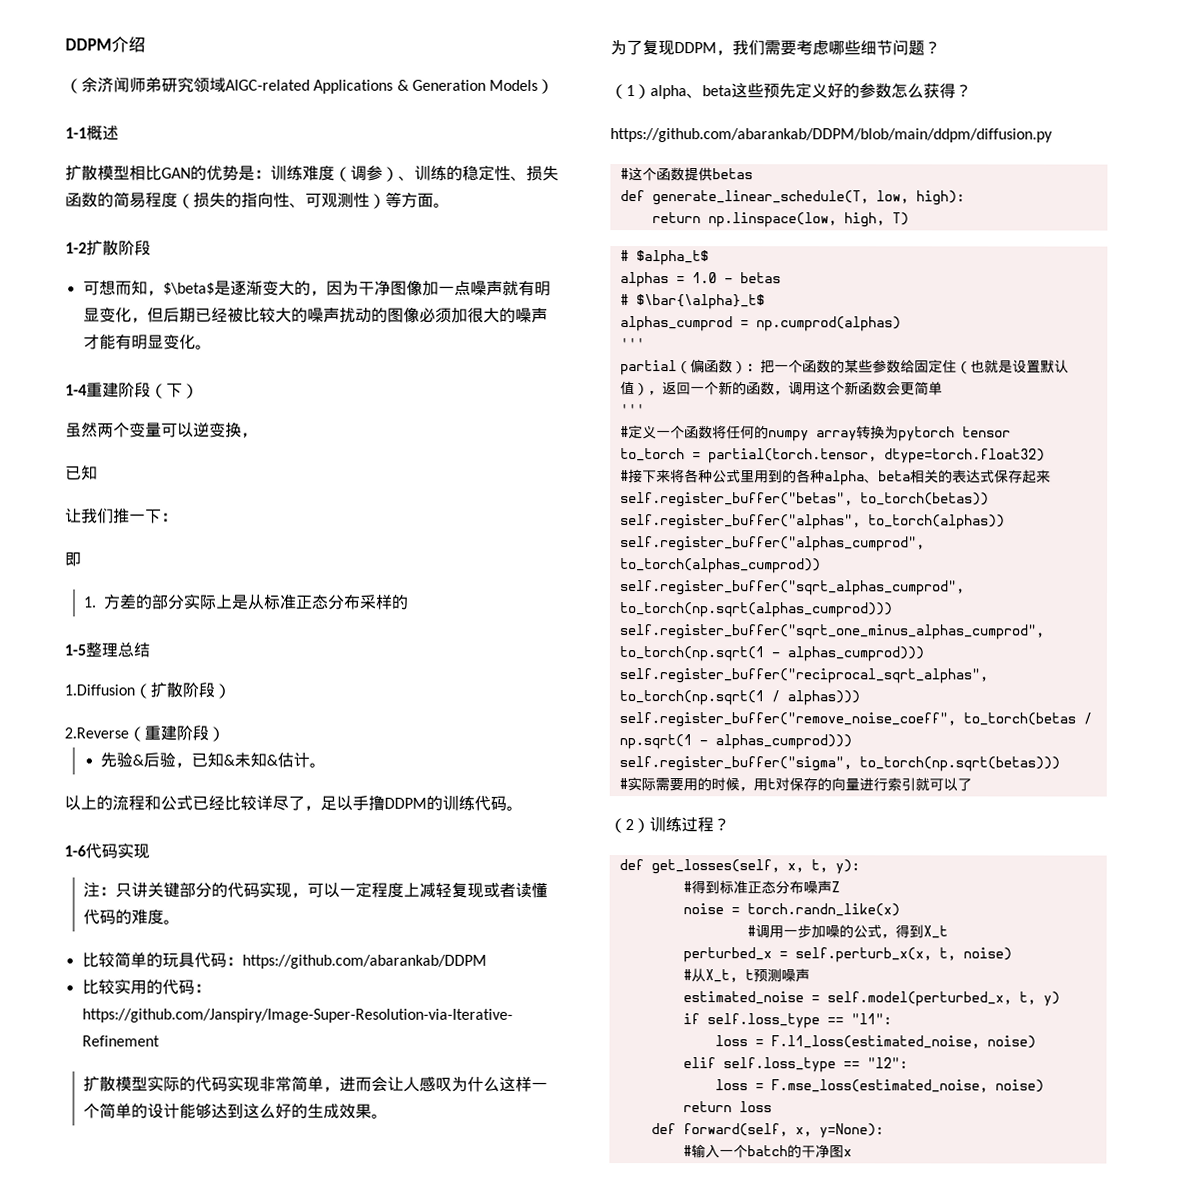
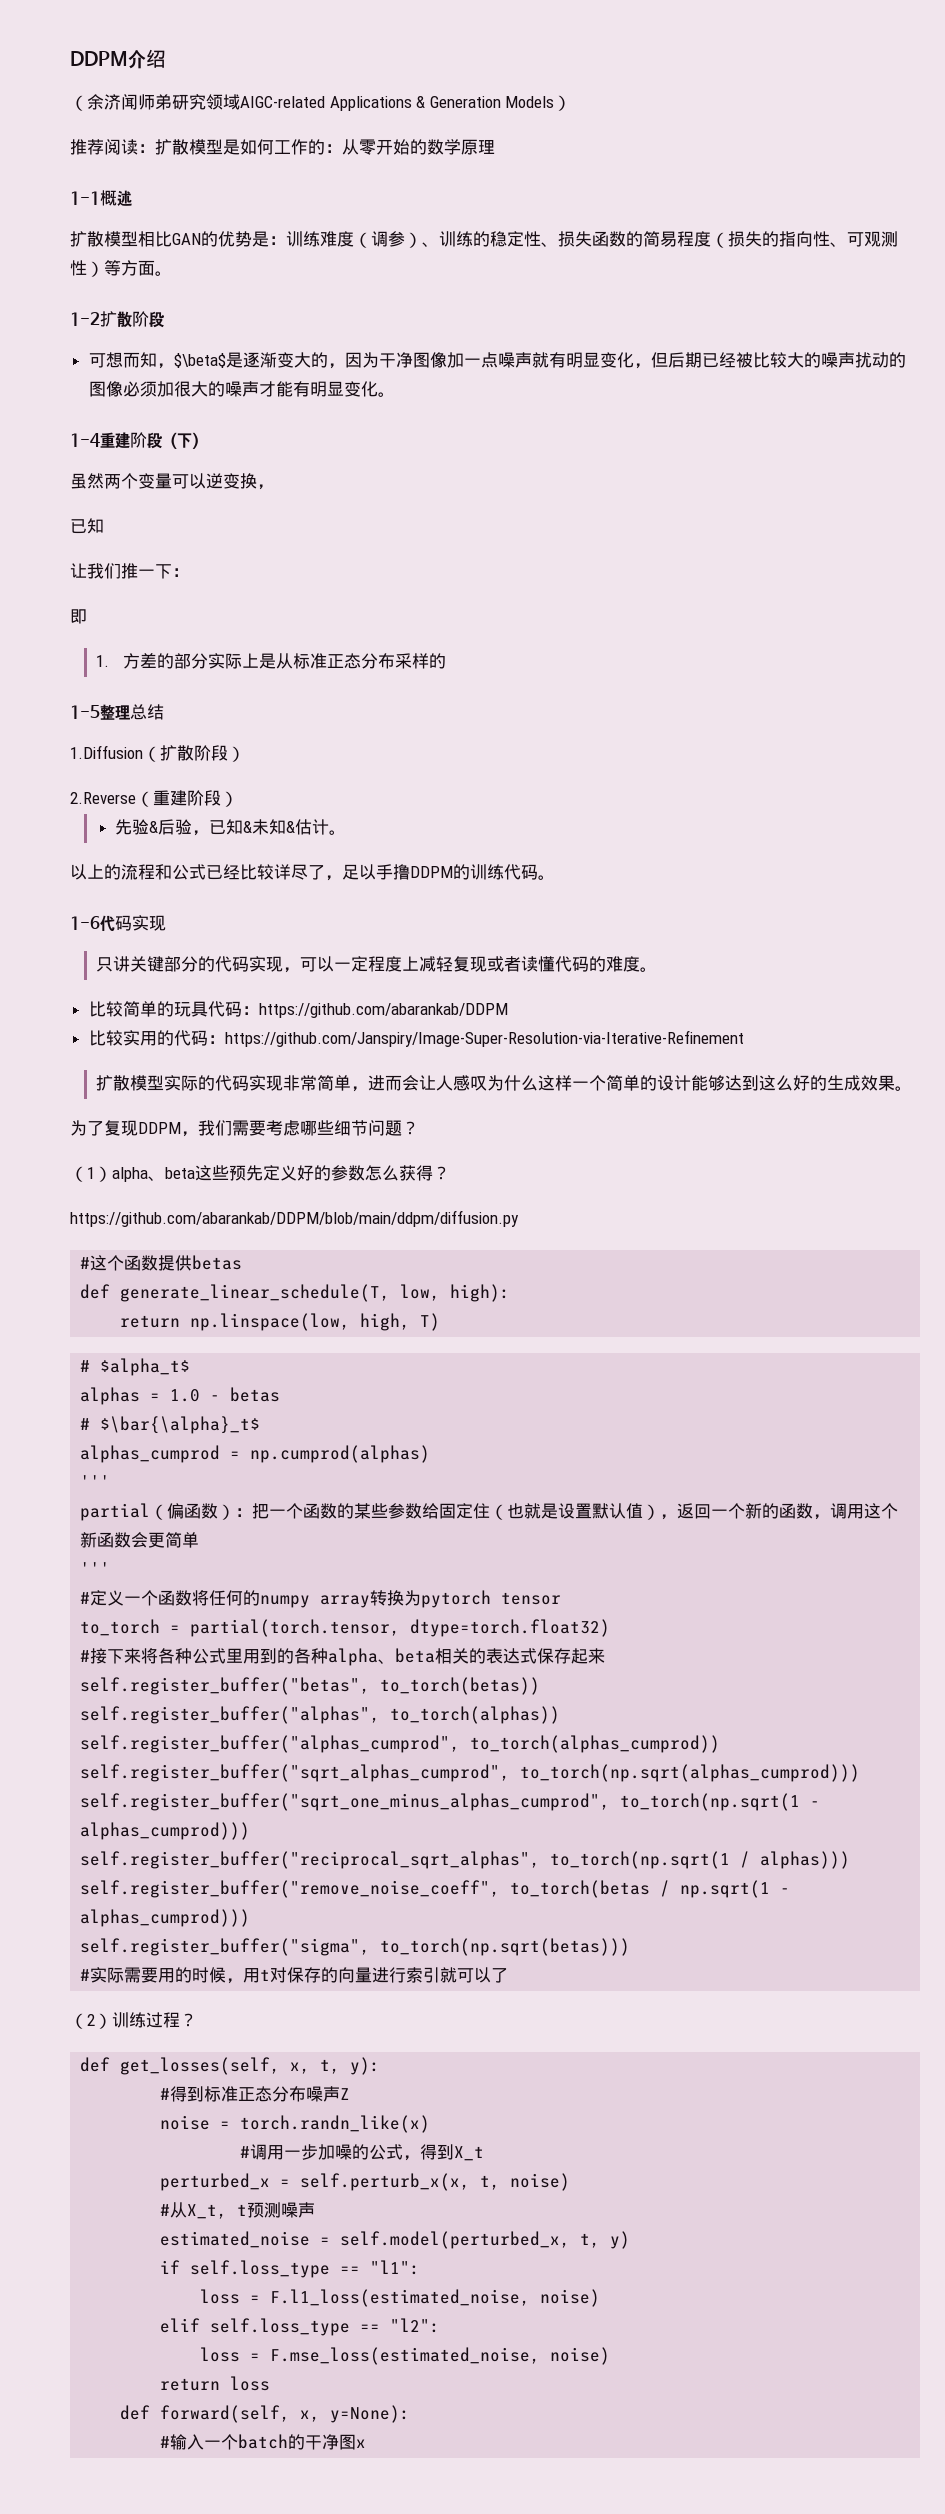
+ 推荐阅读：扩散模型是如何工作的：从零开始的数学原理
- 注：只讲关键部分的代码实现，可以一定程度上减轻复现或者读懂代码的难度。
+ 只讲关键部分的代码实现，可以一定程度上减轻复现或者读懂代码的难度。

